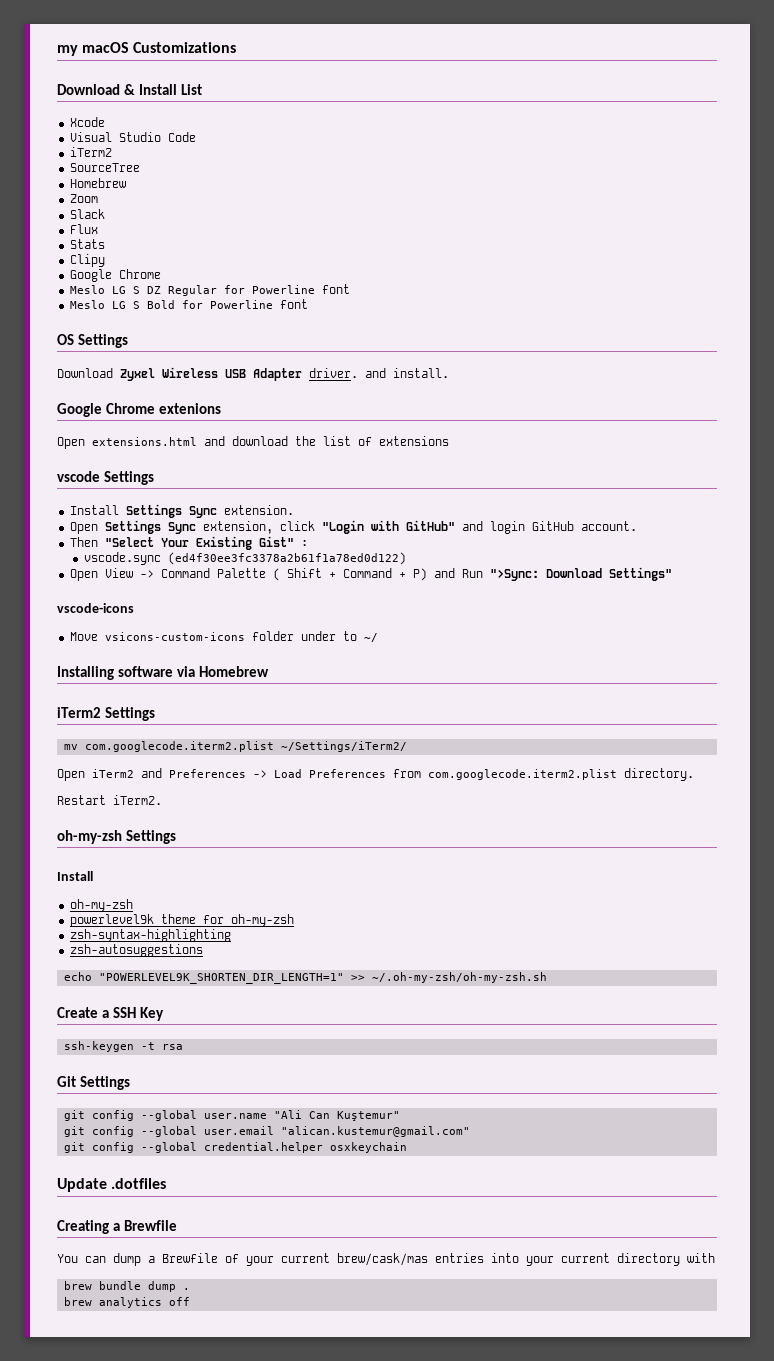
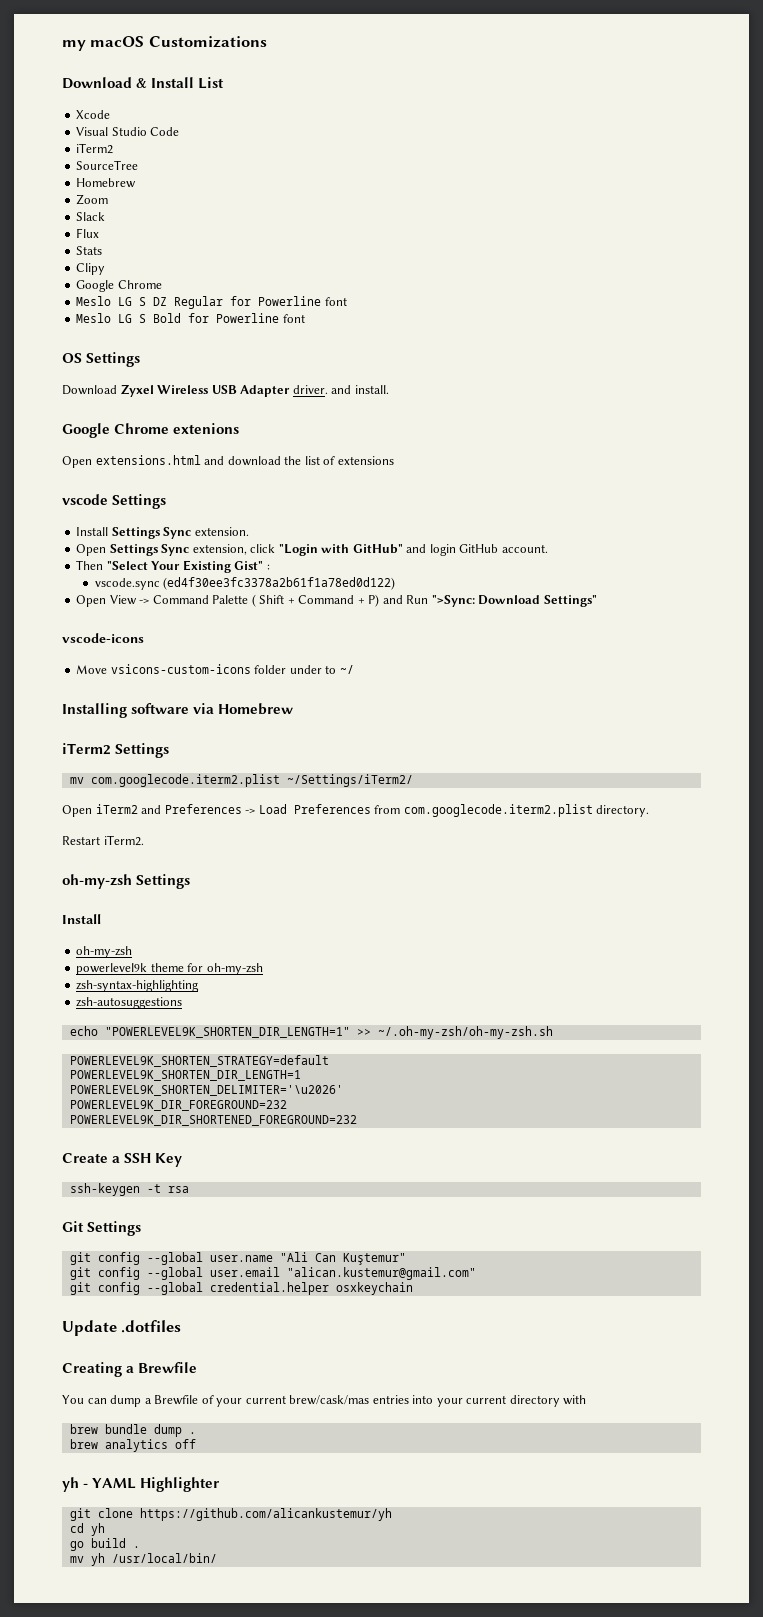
+ POWERLEVEL9K_SHORTEN_STRATEGY=default
+ POWERLEVEL9K_SHORTEN_DIR_LENGTH=1
+ POWERLEVEL9K_SHORTEN_DELIMITER='\u2026'
+ POWERLEVEL9K_DIR_FOREGROUND=232
+ POWERLEVEL9K_DIR_SHORTENED_FOREGROUND=232
+ yh - YAML Highlighter
+ git clone https://github.com/alicankustemur/yh
+ cd yh
+ go build .
+ mv yh /usr/local/bin/

